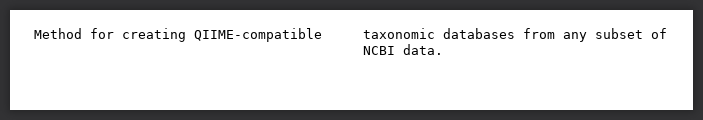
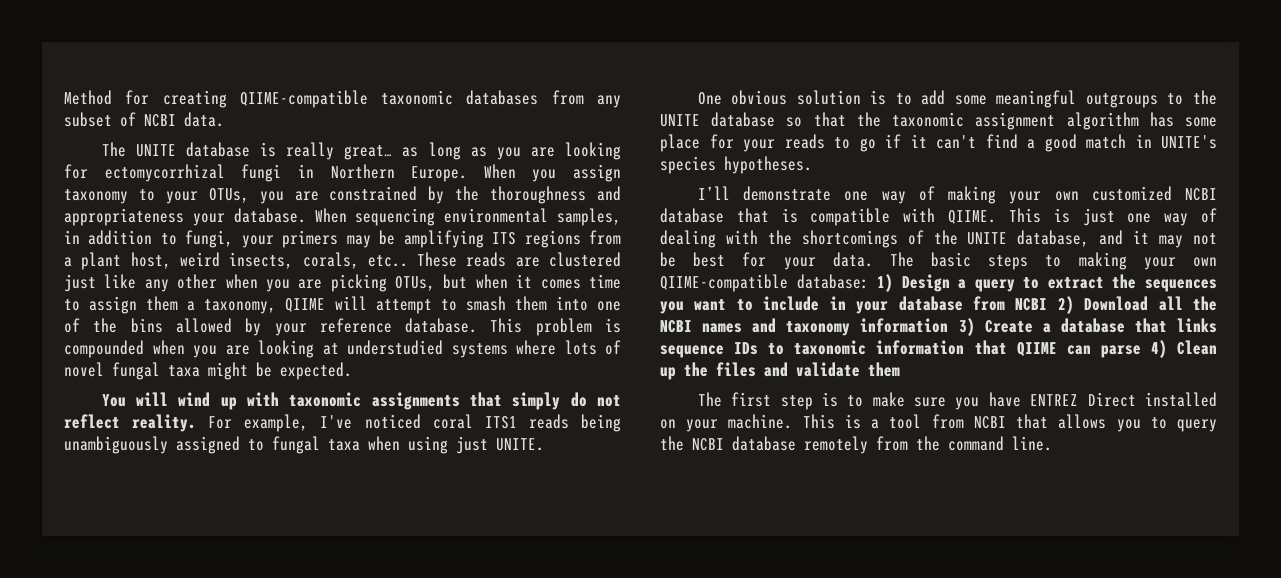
+ The UNITE database is really great… as long as you are looking for ectomycorrhizal fungi in Northern Europe. When you assign taxonomy to your OTUs, you are constrained by the thoroughness and appropriateness your database. When sequencing environmental samples, in addition to fungi, your primers may be amplifying ITS regions from a plant host, weird insects, corals, etc.. These reads are clustered just like any other when you are picking OTUs, but when it comes time to assign them a taxonomy, QIIME will attempt to smash them into one of the bins allowed by your reference database. This problem is compounded when you are looking at understudied systems where lots of novel fungal taxa might be expected.
+ You will wind up with taxonomic assignments that simply do not reflect reality. For example, I've noticed coral ITS1 reads being unambiguously assigned to fungal taxa when using just UNITE.
+ One obvious solution is to add some meaningful outgroups to the UNITE database so that the taxonomic assignment algorithm has some place for your reads to go if it can't find a good match in UNITE's species hypotheses.
+ I’ll demonstrate one way of making your own customized NCBI database that is compatible with QIIME. This is just one way of dealing with the shortcomings of the UNITE database, and it may not be best for your data. The basic steps to making your own QIIME-compatible database: 1) Design a query to extract the sequences you want to include in your database from NCBI 2) Download all the NCBI names and taxonomy information 3) Create a database that links sequence IDs to taxonomic information that QIIME can parse 4) Clean up the files and validate them
+ The first step is to make sure you have ENTREZ Direct installed on your machine. This is a tool from NCBI that allows you to query the NCBI database remotely from the command line.

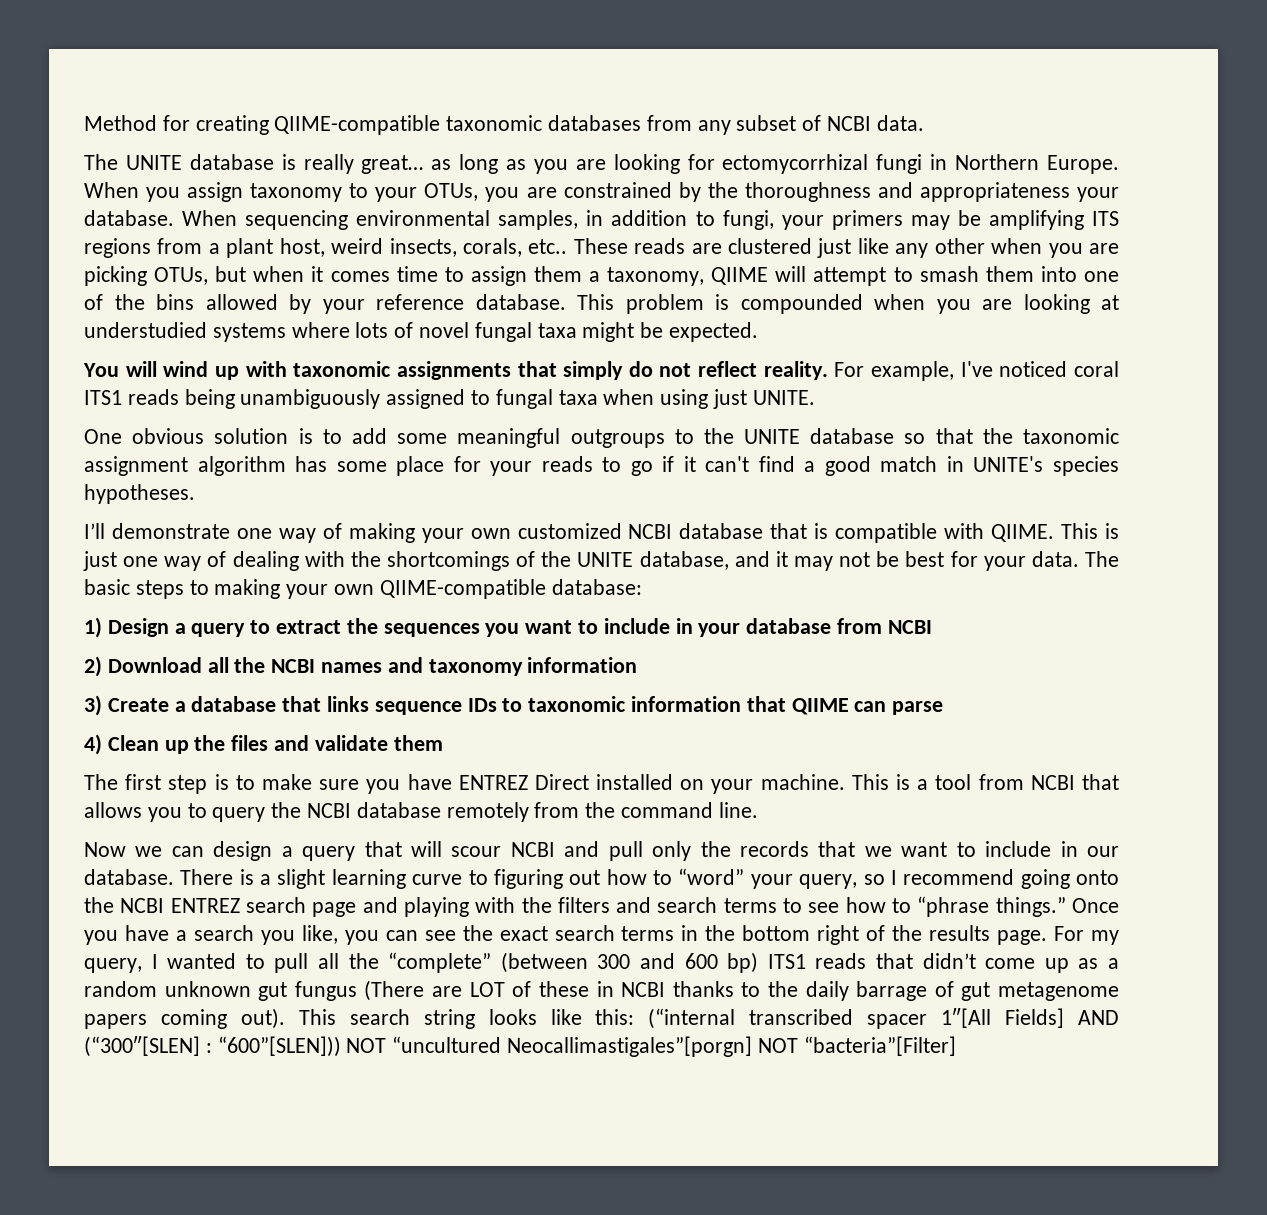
- The basic steps to making your own QIIME-compatible database: 1) Design a query to extract the sequences you want to include in your database from NCBI 2) Download all the NCBI names and taxonomy information 3) Create a database that links sequence IDs to taxonomic information that QIIME can parse 4) Clean up the files and validate them
+ The basic steps to making your own QIIME-compatible database:
+ 1) Design a query to extract the sequences you want to include in your database from NCBI
+ 2) Download all the NCBI names and taxonomy information
+ 3) Create a database that links sequence IDs to taxonomic information that QIIME can parse
+ 4) Clean up the files and validate them
+ Now we can design a query that will scour NCBI and pull only the records that we want to include in our database. There is a slight learning curve to figuring out how to “word” your query, so I recommend going onto the NCBI ENTREZ search page and playing with the filters and search terms to see how to “phrase things.” Once you have a search you like, you can see the exact search terms in the bottom right of the results page. For my query, I wanted to pull all the “complete” (between 300 and 600 bp) ITS1 reads that didn’t come up as a random unknown gut fungus (There are LOT of these in NCBI thanks to the daily barrage of gut metagenome papers coming out). This search string looks like this: (“internal transcribed spacer 1″[All Fields] AND (“300″[SLEN] : “600”[SLEN])) NOT “uncultured Neocallimastigales”[porgn] NOT “bacteria”[Filter]

